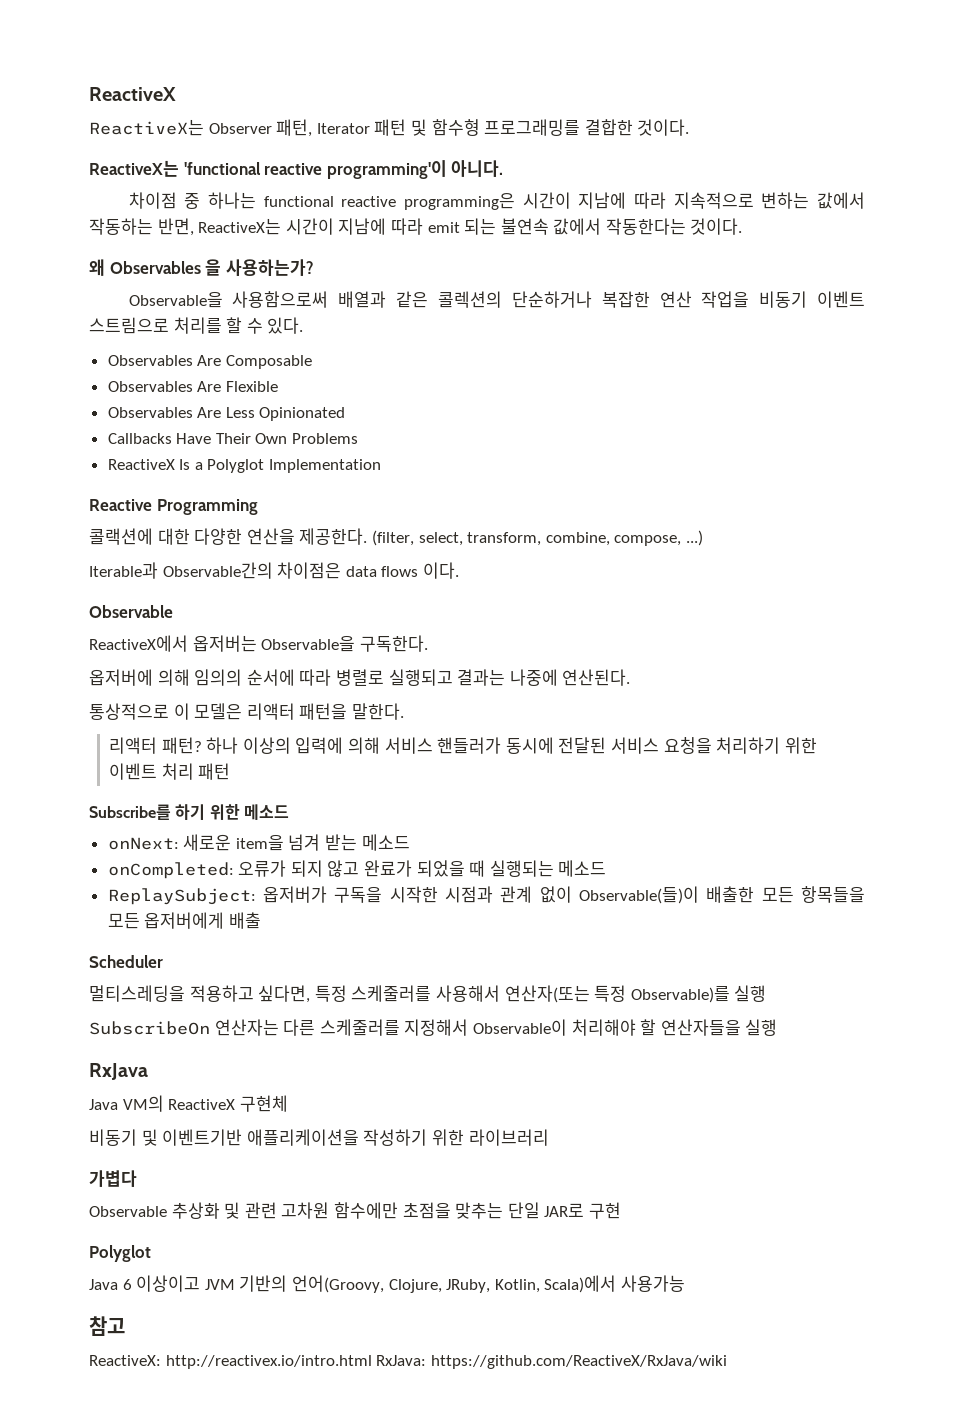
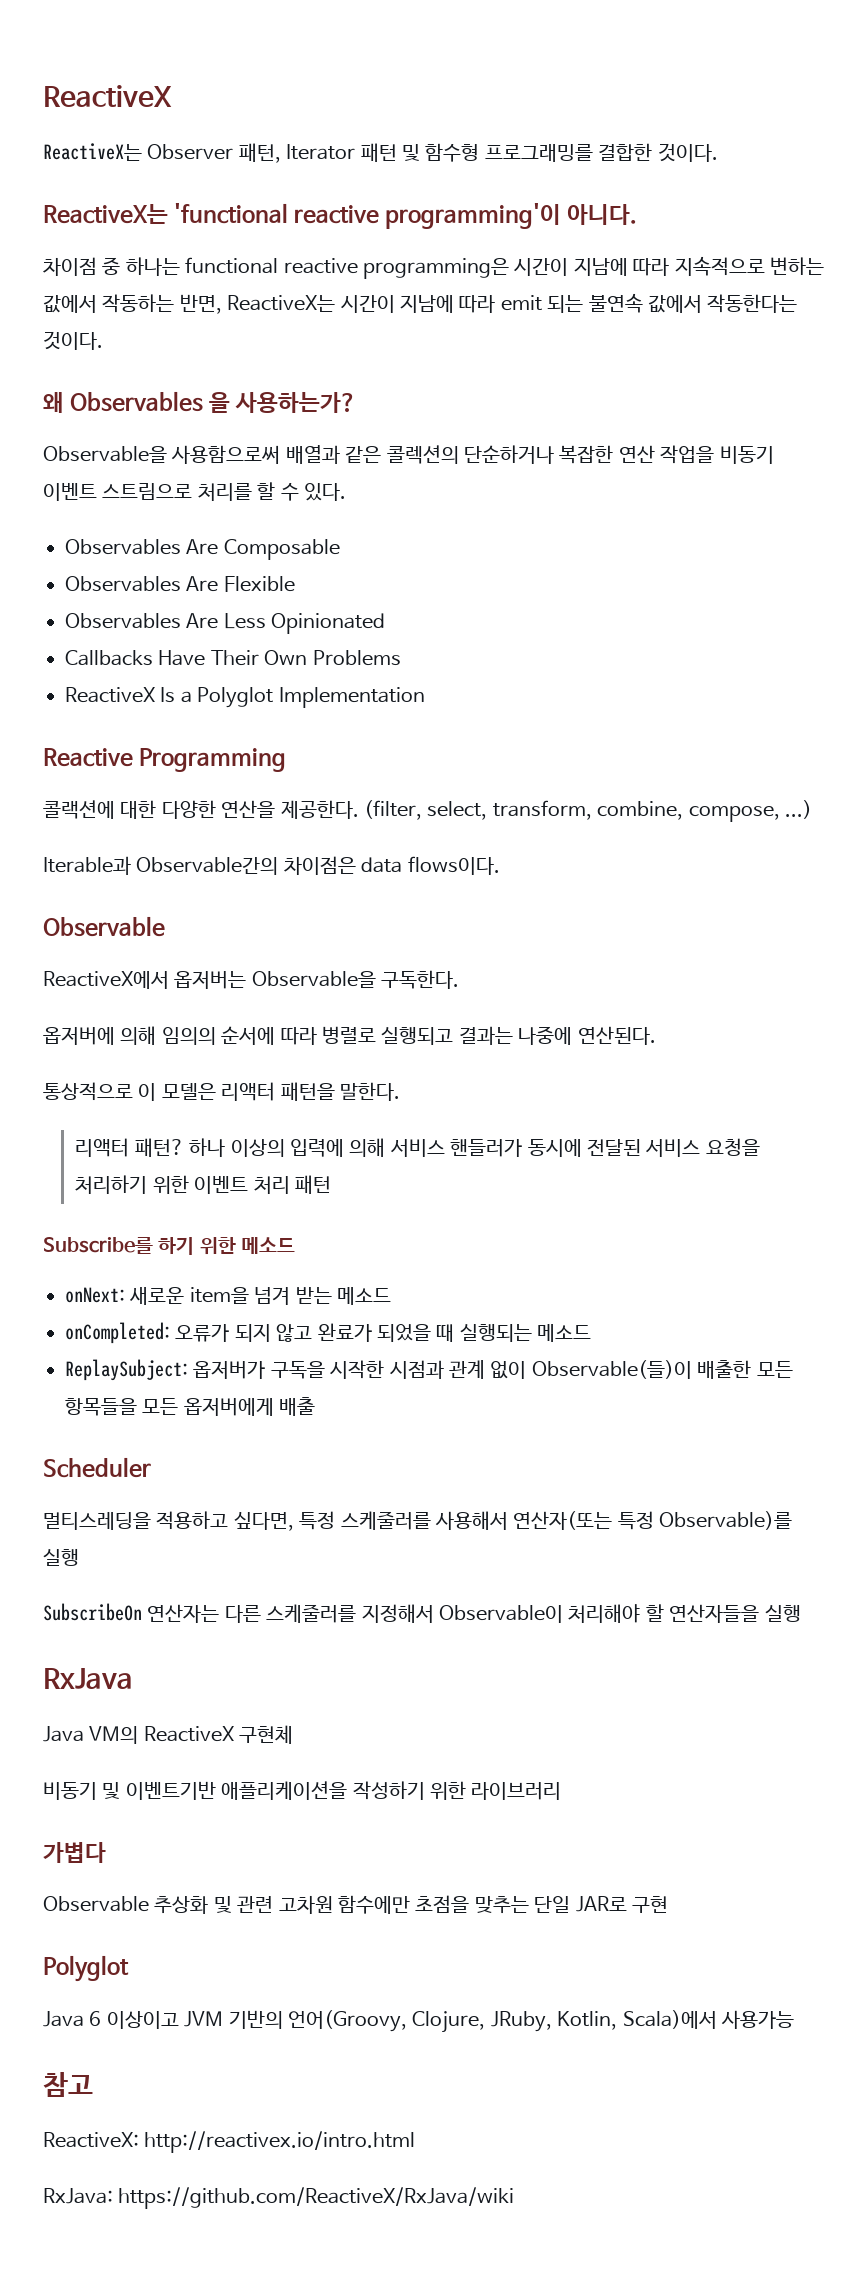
- Iterable과 Observable간의 차이점은 data flows 이다.
+ Iterable과 Observable간의 차이점은 data flows이다.
- ReactiveX: http://reactivex.io/intro.html RxJava: https://github.com/ReactiveX/RxJava/wiki
+ ReactiveX: http://reactivex.io/intro.html
+ RxJava: https://github.com/ReactiveX/RxJava/wiki

